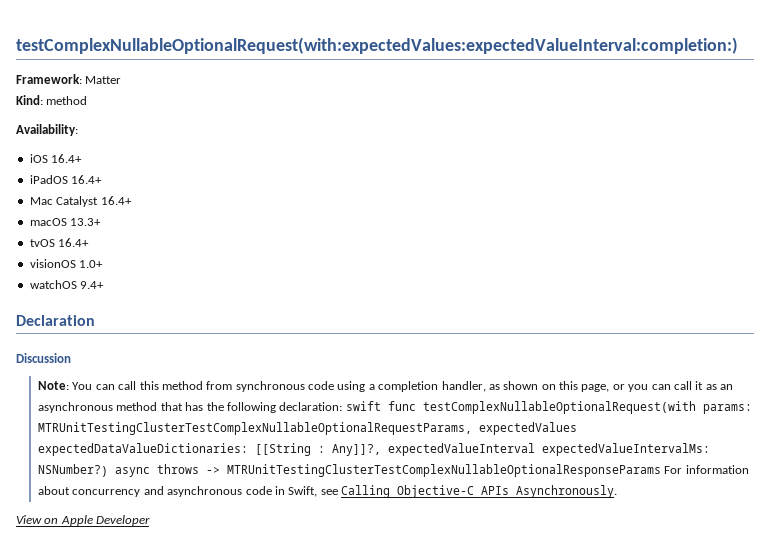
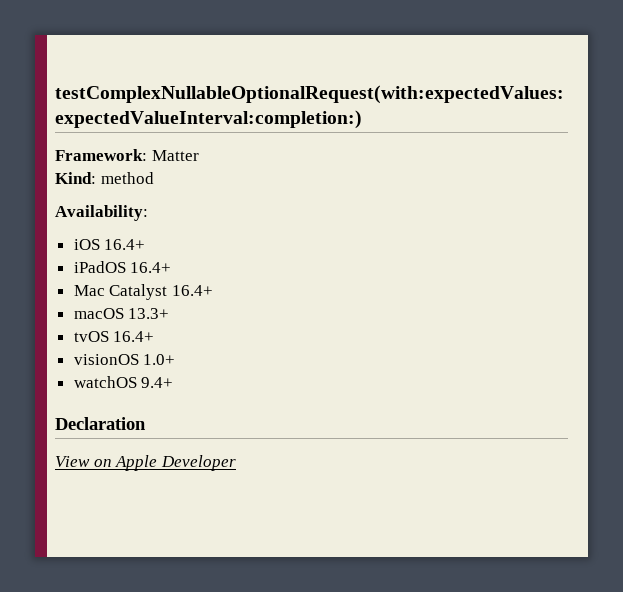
- Discussion
- Note: You can call this method from synchronous code using a completion handler, as shown on this page, or you can call it as an asynchronous method that has the following declaration: swift func testComplexNullableOptionalRequest(with params: MTRUnitTestingClusterTestComplexNullableOptionalRequestParams, expectedValues expectedDataValueDictionaries: [[String : Any]]?, expectedValueInterval expectedValueIntervalMs: NSNumber?) async throws -> MTRUnitTestingClusterTestComplexNullableOptionalResponseParams For information about concurrency and asynchronous code in Swift, see Calling Objective-C APIs Asynchronously.

